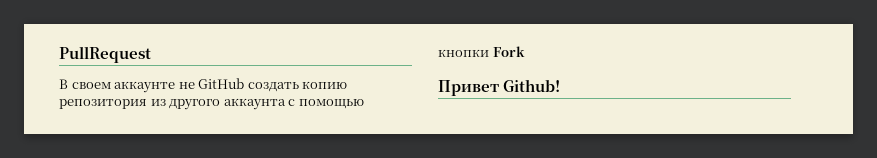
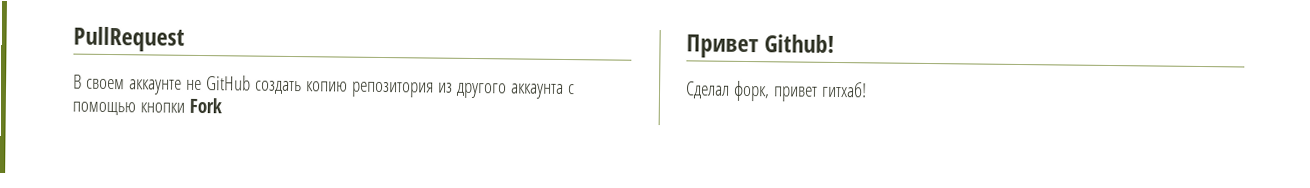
+ Сделал форк, привет гитхаб!

